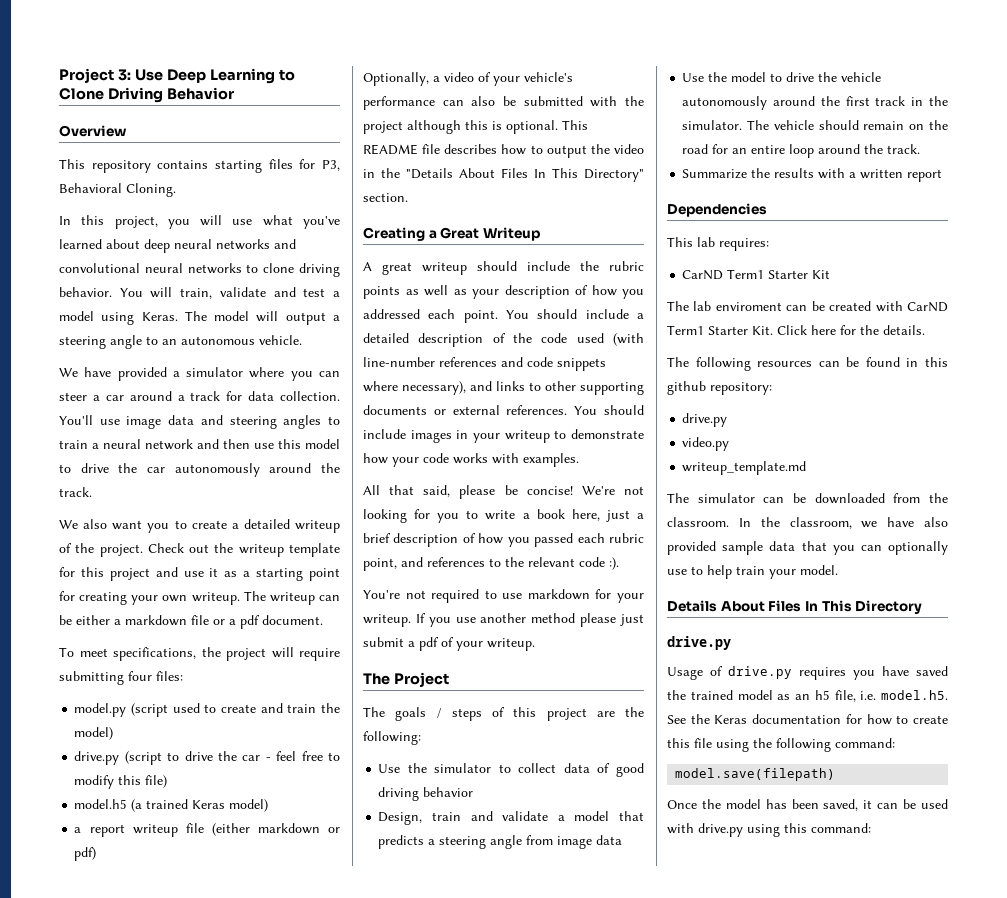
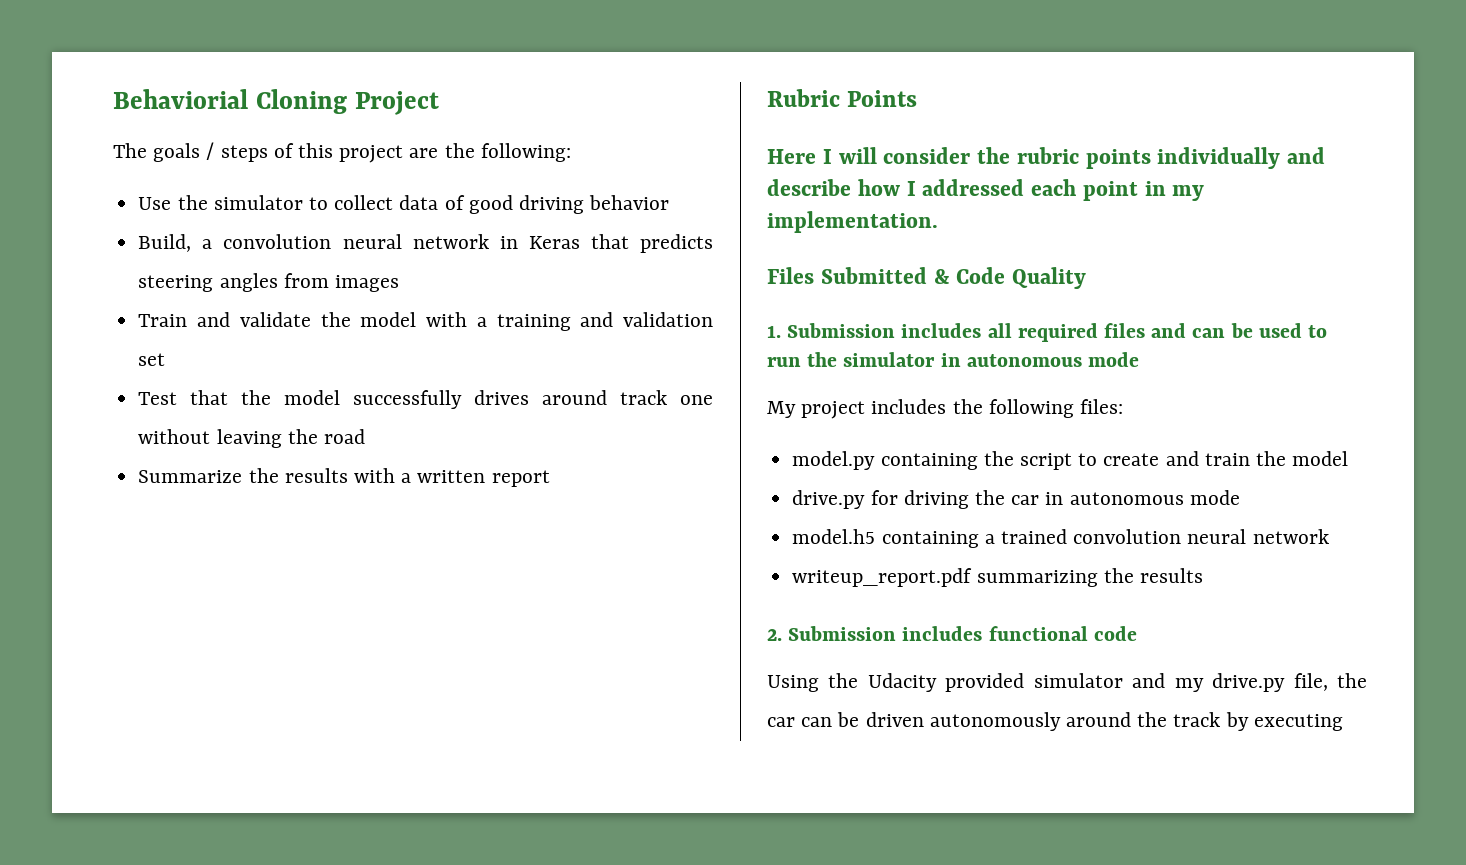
- Project 3: Use Deep Learning to Clone Driving Behavior
- Overview
- This repository contains starting files for P3, Behavioral Cloning.
- In this project, you will use what you've learned about deep neural networks and convolutional neural networks to clone driving behavior. You will train, validate and test a model using Keras. The model will output a steering angle to an autonomous vehicle.
- We have provided a simulator where you can steer a car around a track for data collection. You'll use image data and steering angles to train a neural network and then use this model to drive the car autonomously around the track.
- We also want you to create a detailed writeup of the project. Check out the writeup template for this project and use it as a starting point for creating your own writeup. The writeup can be either a markdown file or a pdf document.
- To meet specifications, the project will require submitting four files:
- model.py (script used to create and train the model)
- drive.py (script to drive the car - feel free to modify this file)
- model.h5 (a trained Keras model)
- a report writeup file (either markdown or pdf)
- Optionally, a video of your vehicle's performance can also be submitted with the project although this is optional. This README file describes how to output the video in the "Details About Files In This Directory" section.
- Creating a Great Writeup
- A great writeup should include the rubric points as well as your description of how you addressed each point. You should include a detailed description of the code used (with line-number references and code snippets where necessary), and links to other supporting documents or external references. You should include images in your writeup to demonstrate how your code works with examples.
- All that said, please be concise! We're not looking for you to write a book here, just a brief description of how you passed each rubric point, and references to the relevant code :).
- You're not required to use markdown for your writeup. If you use another method please just submit a pdf of your writeup.
- The Project
+ Behaviorial Cloning Project
- Design, train and validate a model that predicts a steering angle from image data
- Use the model to drive the vehicle autonomously around the first track in the simulator. The vehicle should remain on the road for an entire loop around the track.
+ Build, a convolution neural network in Keras that predicts steering angles from images
+ Train and validate the model with a training and validation set
+ Test that the model successfully drives around track one without leaving the road
- Dependencies
- This lab requires:
- CarND Term1 Starter Kit
- The lab enviroment can be created with CarND Term1 Starter Kit. Click here for the details.
- The following resources can be found in this github repository:
- drive.py
- video.py
- writeup_template.md
- The simulator can be downloaded from the classroom. In the classroom, we have also provided sample data that you can optionally use to help train your model.
- Details About Files In This Directory
- drive.py
- Usage of drive.py requires you have saved the trained model as an h5 file, i.e. model.h5. See the Keras documentation for how to create this file using the following command:
- model.save(filepath)
- Once the model has been saved, it can be used with drive.py using this command:
+ Rubric Points
+ Here I will consider the rubric points individually and describe how I addressed each point in my implementation.
+ Files Submitted & Code Quality
+ 1. Submission includes all required files and can be used to run the simulator in autonomous mode
+ My project includes the following files:
+ model.py containing the script to create and train the model
+ drive.py for driving the car in autonomous mode
+ model.h5 containing a trained convolution neural network
+ writeup_report.pdf summarizing the results
+ 2. Submission includes functional code
+ Using the Udacity provided simulator and my drive.py file, the car can be driven autonomously around the track by executing

